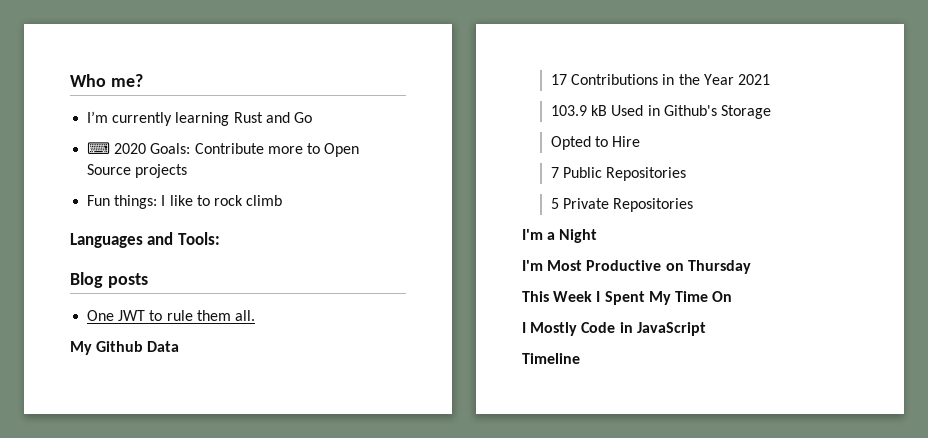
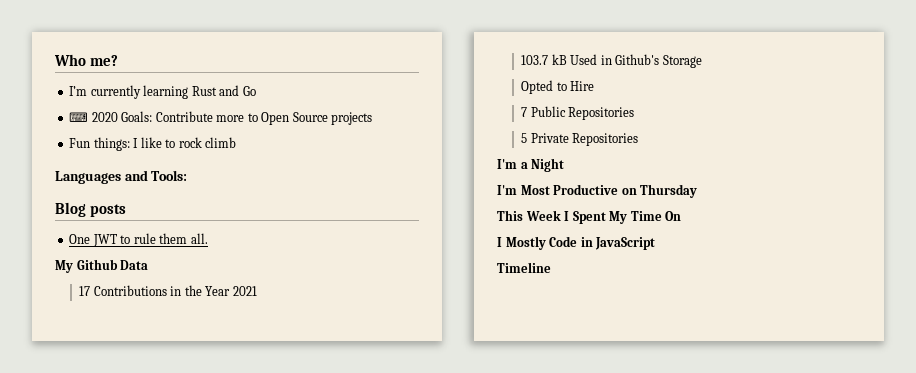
- 103.9 kB Used in Github's Storage
+ 103.7 kB Used in Github's Storage

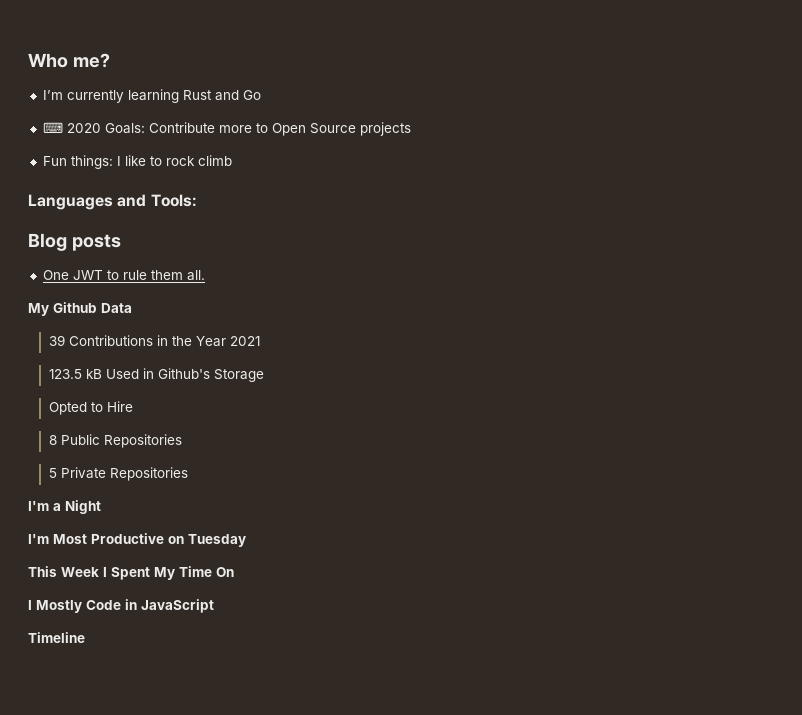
- 17 Contributions in the Year 2021
+ 39 Contributions in the Year 2021
- 103.7 kB Used in Github's Storage
+ 123.5 kB Used in Github's Storage
- 7 Public Repositories
+ 8 Public Repositories
- I'm Most Productive on Thursday
+ I'm Most Productive on Tuesday

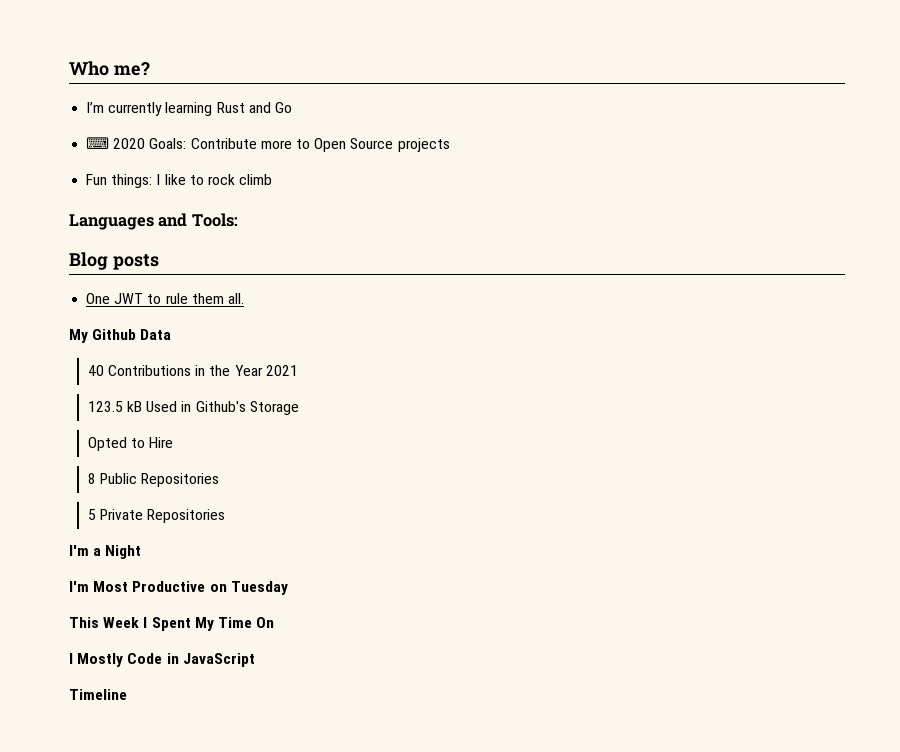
- 39 Contributions in the Year 2021
+ 40 Contributions in the Year 2021

